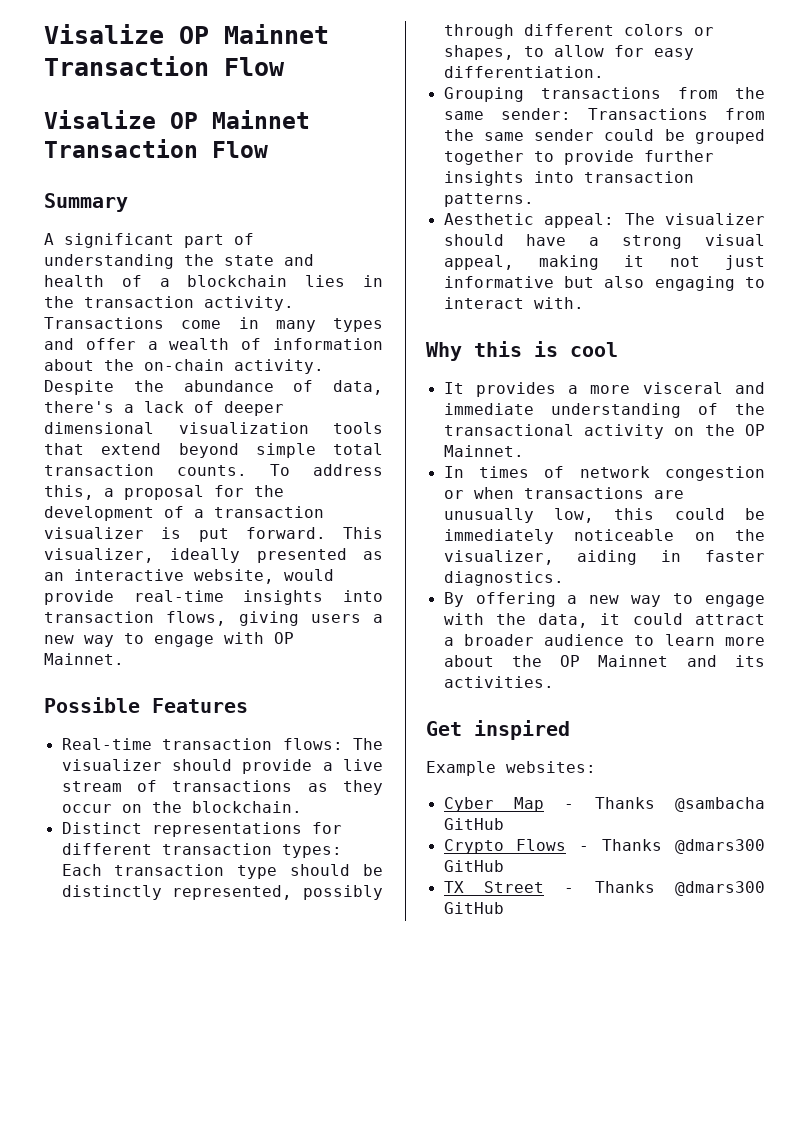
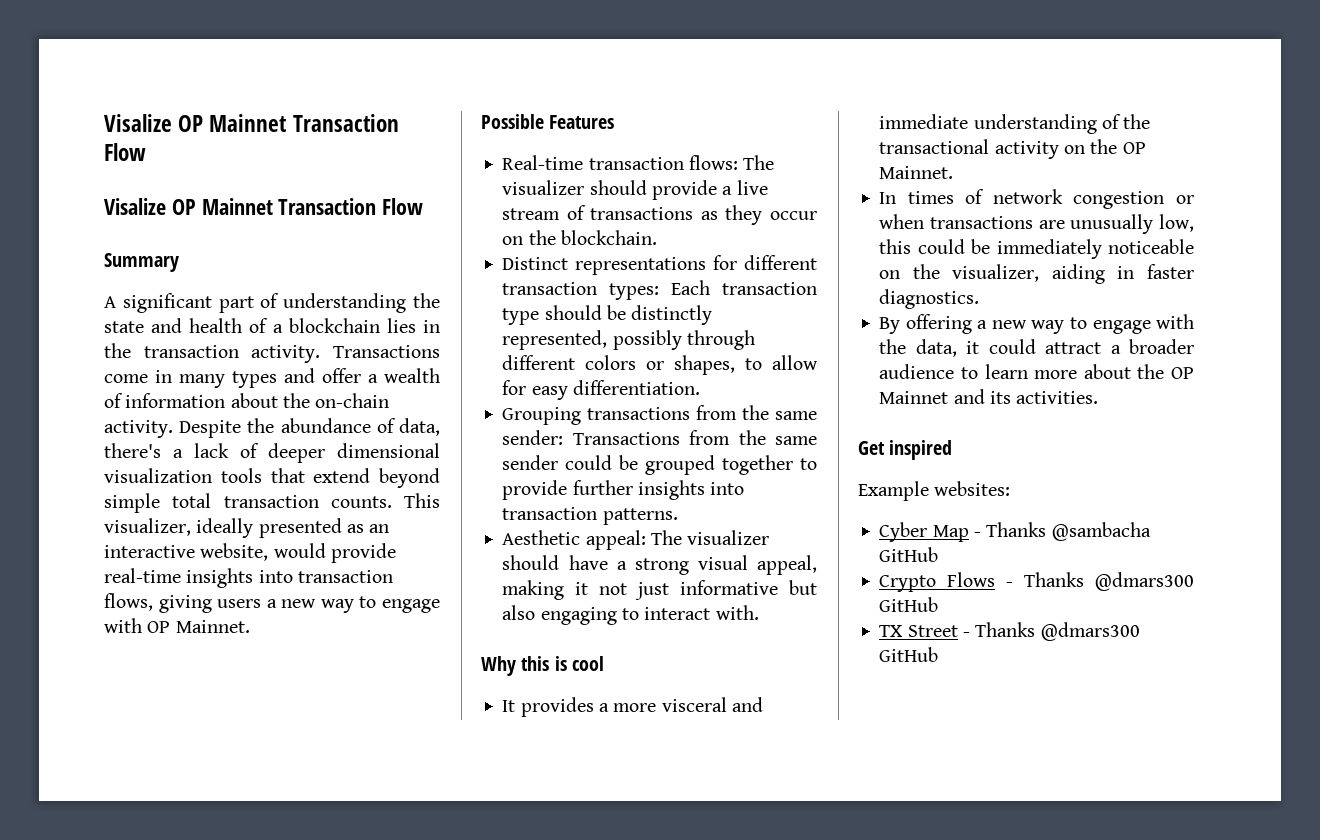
- To address this, a proposal for the development of a transaction visualizer is put forward.

